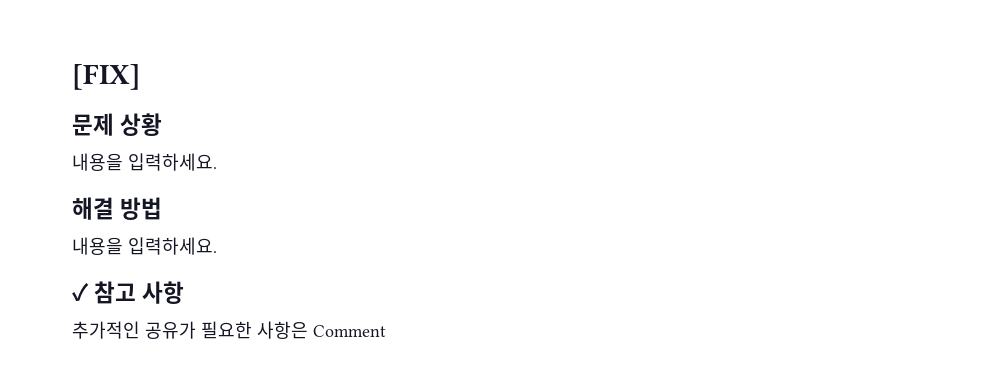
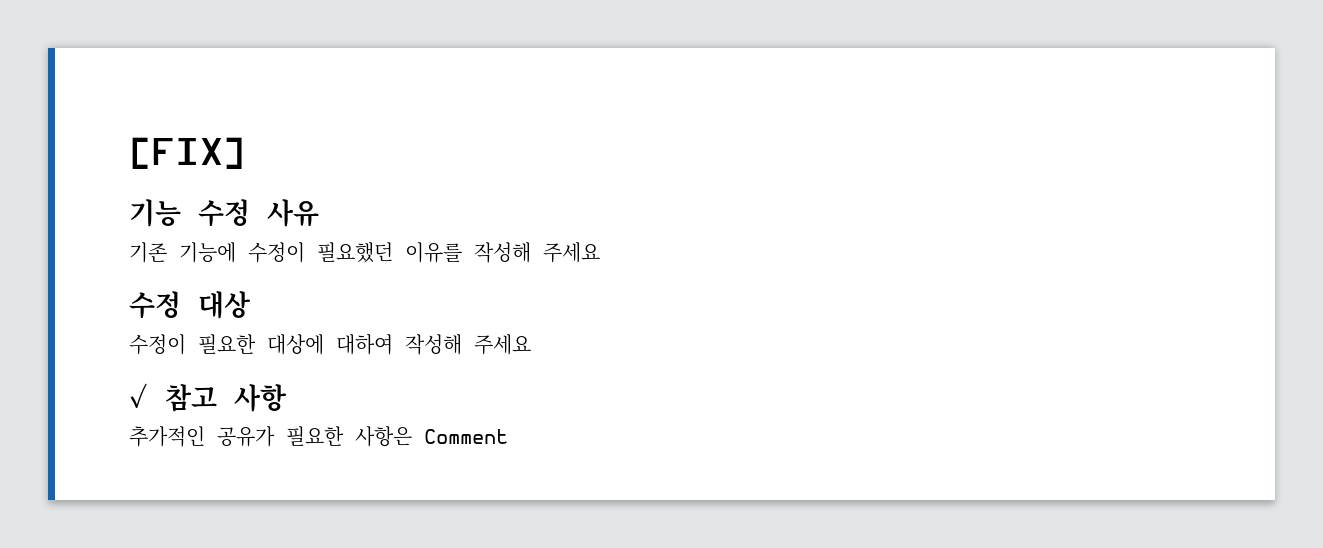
- 문제 상황
- 내용을 입력하세요.
- 해결 방법
- 내용을 입력하세요.
+ 기능 수정 사유
+ 기존 기능에 수정이 필요했던 이유를 작성해 주세요
+ 수정 대상
+ 수정이 필요한 대상에 대하여 작성해 주세요

